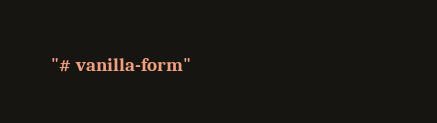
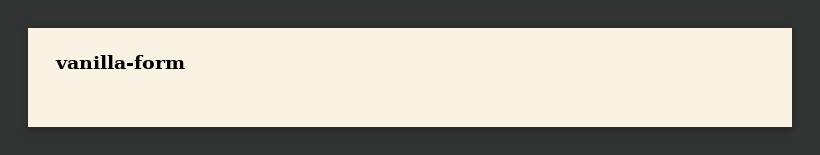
- "# vanilla-form"
+ vanilla-form

